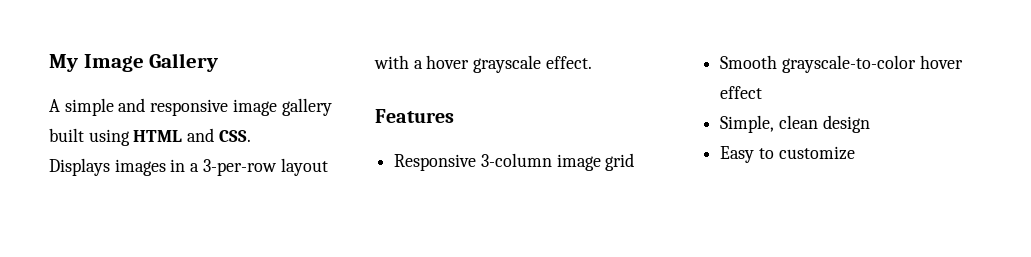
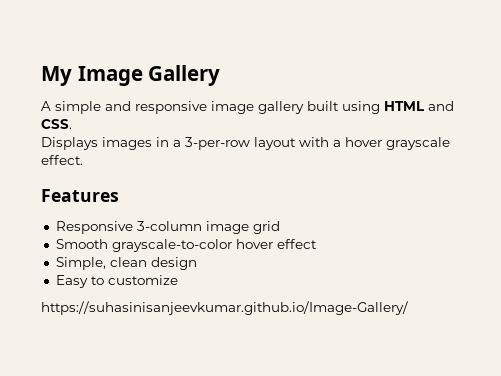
+ https://suhasinisanjeevkumar.github.io/Image-Gallery/

